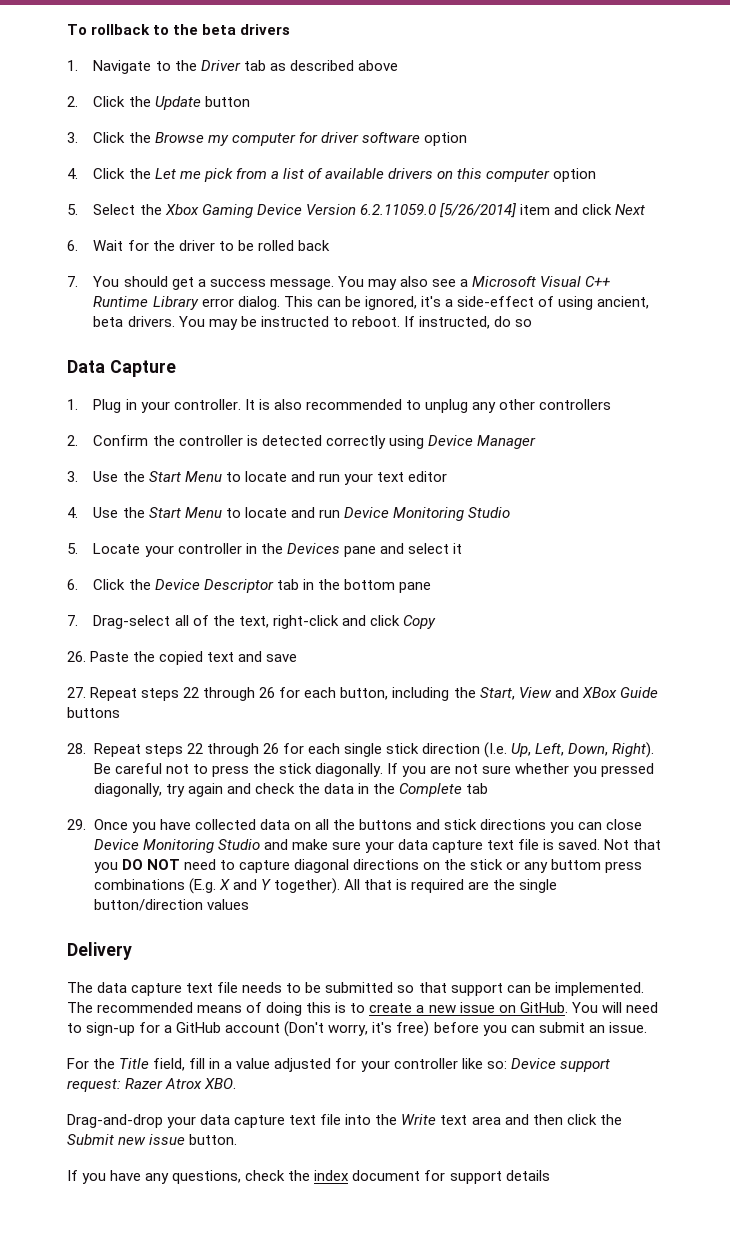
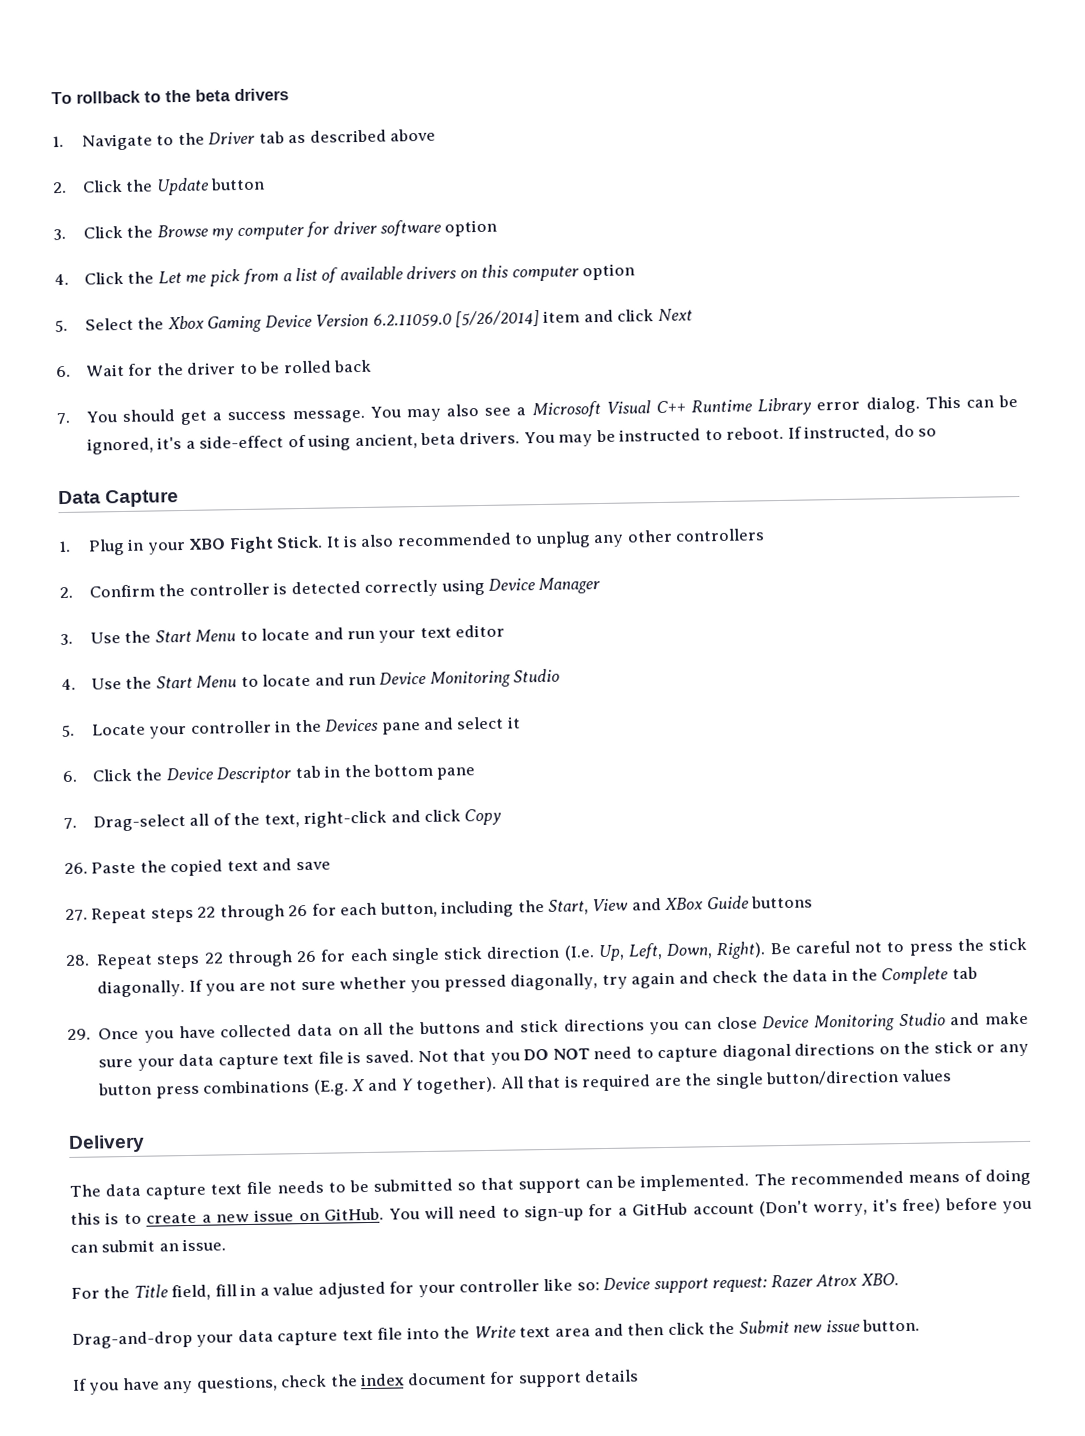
- 1. Plug in your controller.
+ 1. Plug in your XBO Fight Stick.
- Not that you DO NOT need to capture diagonal directions on the stick or any buttom press combinations (E.g. X and Y together).
+ Not that you DO NOT need to capture diagonal directions on the stick or any button press combinations (E.g. X and Y together).

